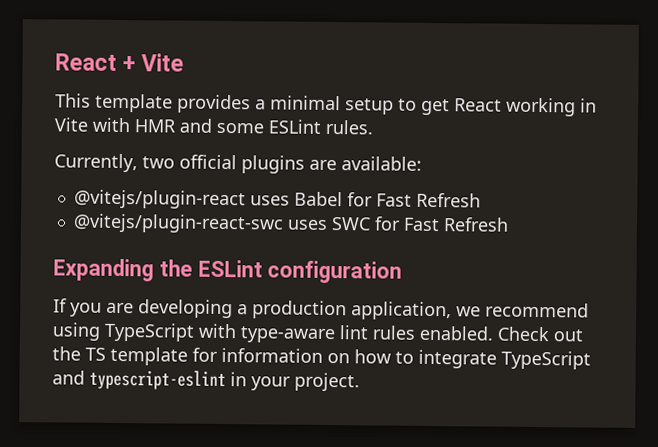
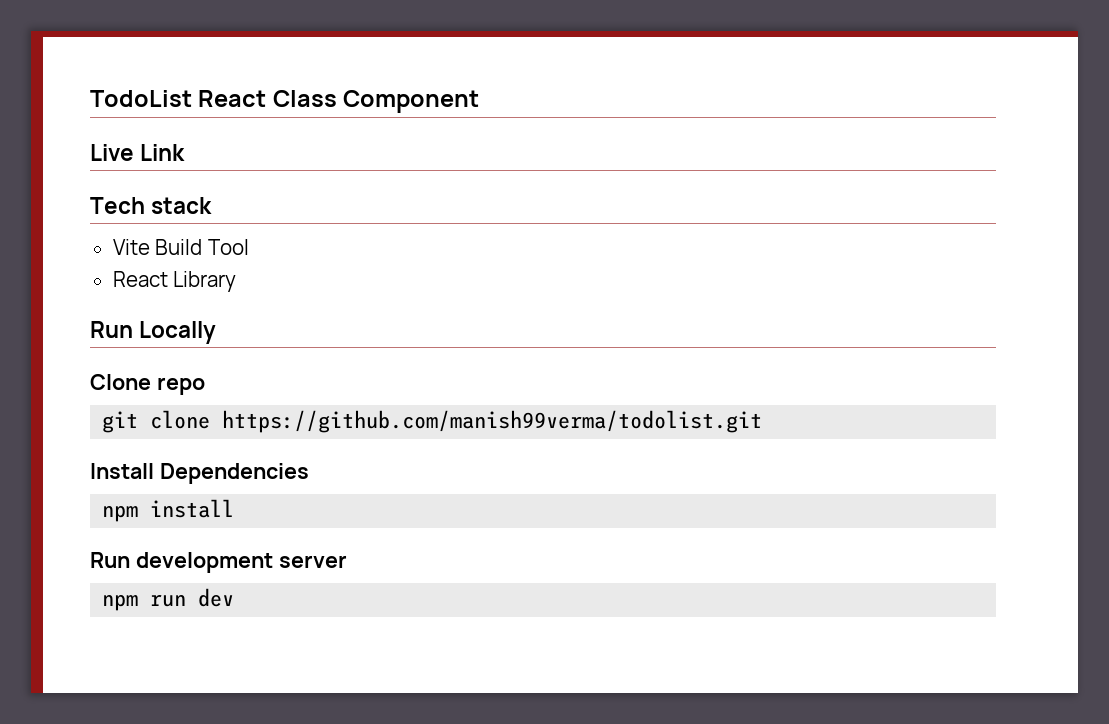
- React + Vite
- This template provides a minimal setup to get React working in Vite with HMR and some ESLint rules.
- Currently, two official plugins are available:
- @vitejs/plugin-react uses Babel for Fast Refresh
- @vitejs/plugin-react-swc uses SWC for Fast Refresh
- Expanding the ESLint configuration
- If you are developing a production application, we recommend using TypeScript with type-aware lint rules enabled. Check out the TS template for information on how to integrate TypeScript and typescript-eslint in your project.
+ TodoList React Class Component
+ Live Link
+ Tech stack
+ Vite Build Tool
+ React Library
+ Run Locally
+ Clone repo
+ git clone https://github.com/manish99verma/todolist.git
+ Install Dependencies
+ npm install
+ Run development server
+ npm run dev

